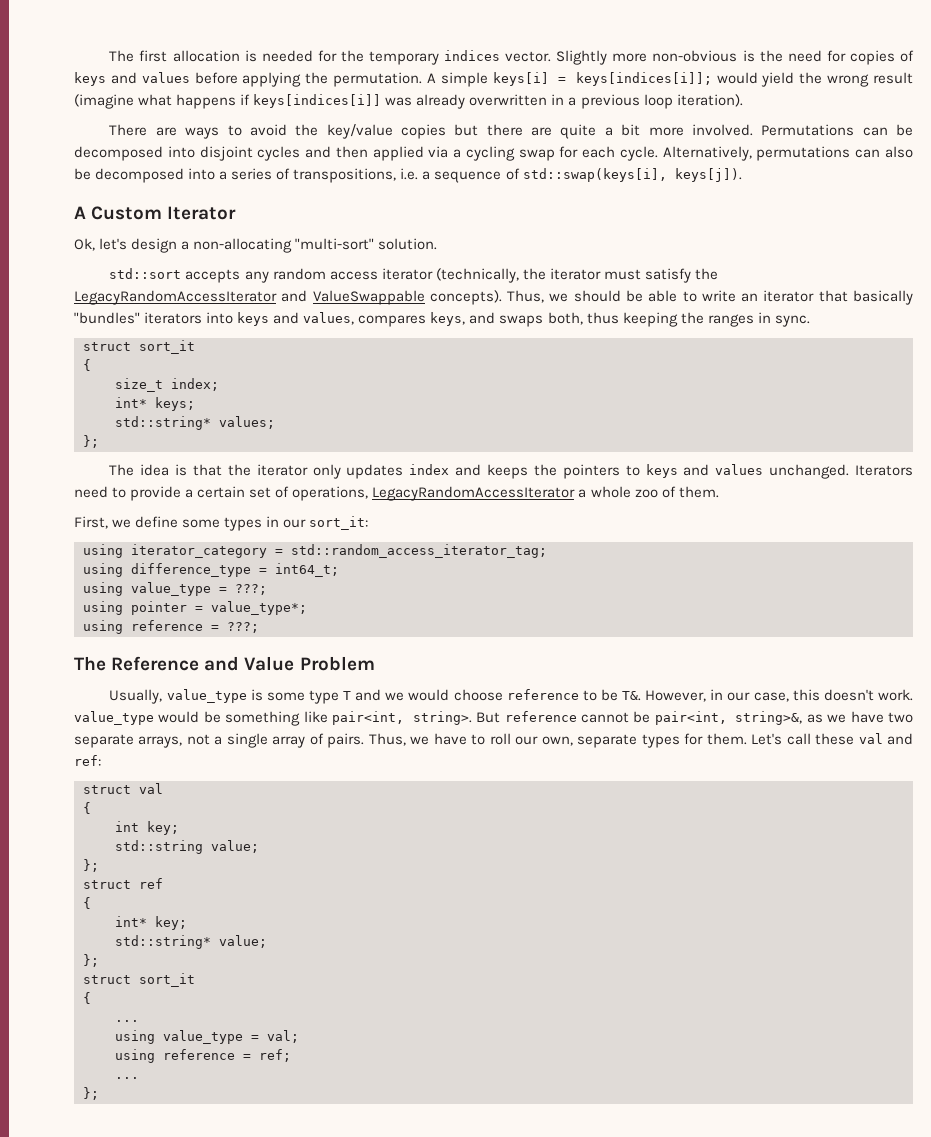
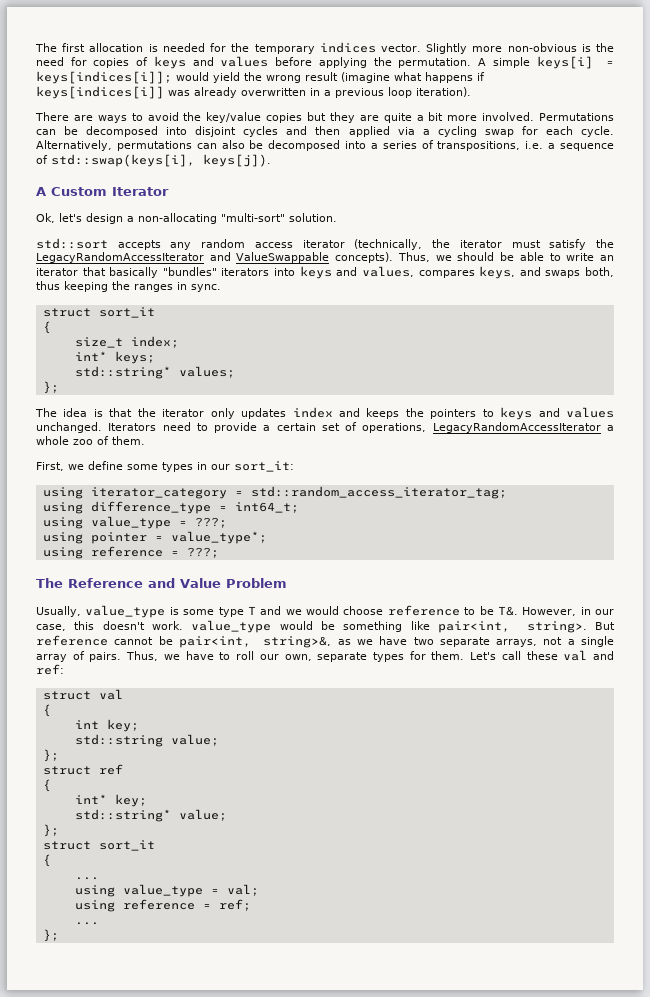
- There are ways to avoid the key/value copies but there are quite a bit more involved.
+ There are ways to avoid the key/value copies but they are quite a bit more involved.

